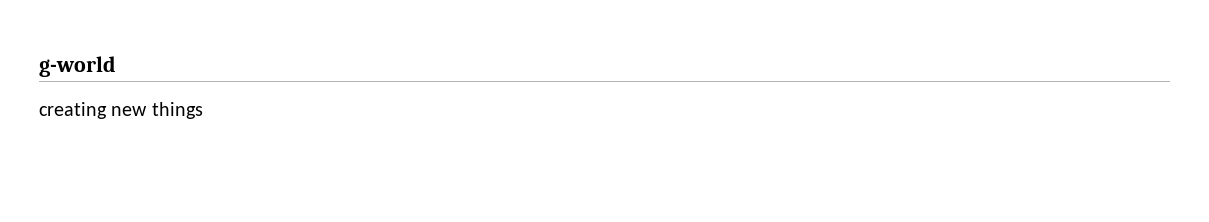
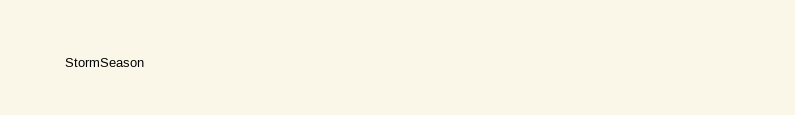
- g-world
- creating new things
+ StormSeason

